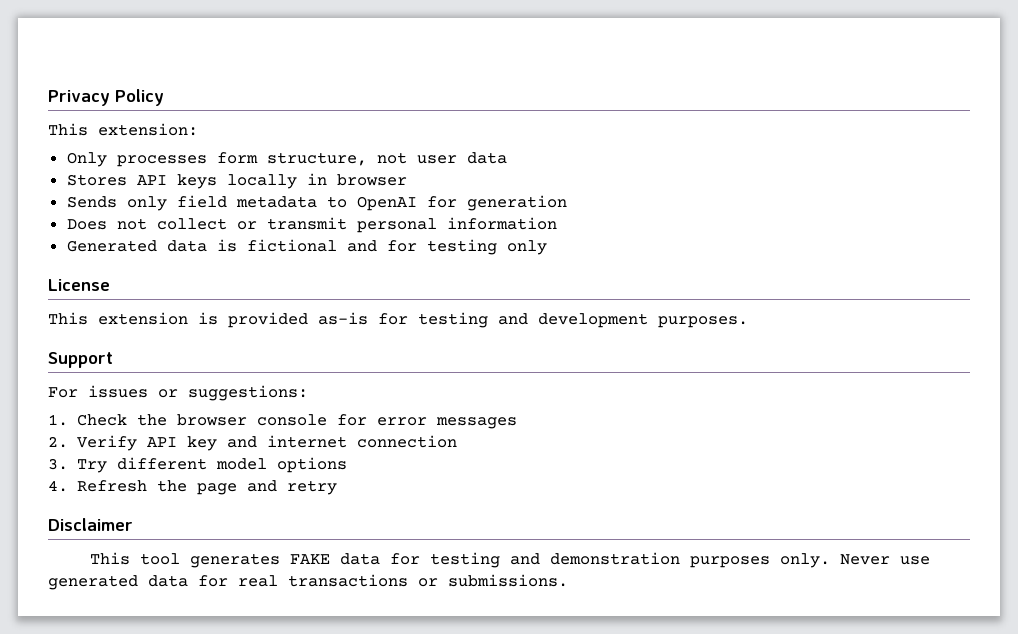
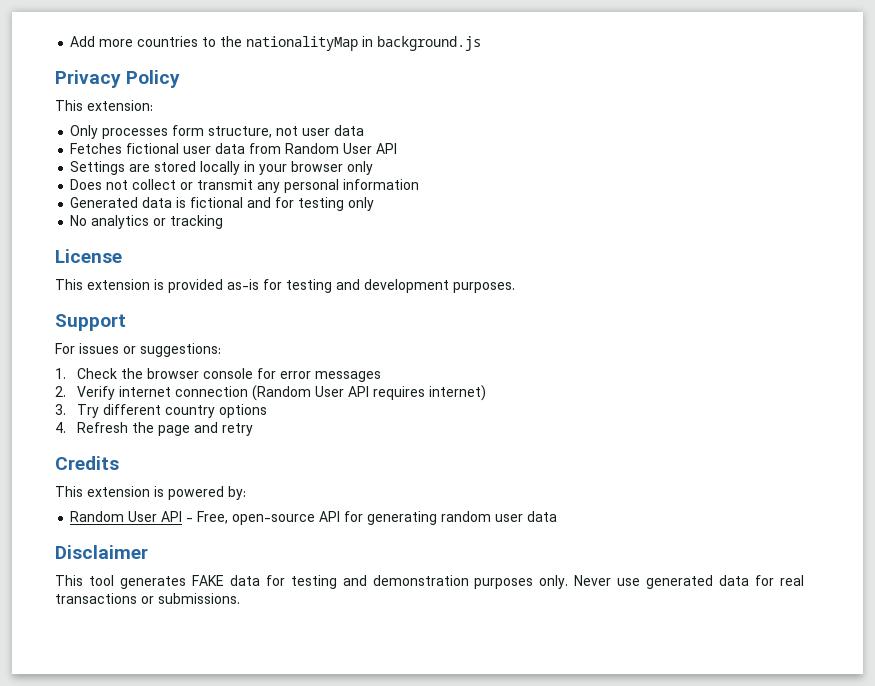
+ Add more countries to the nationalityMap in background.js
- Stores API keys locally in browser
- Sends only field metadata to OpenAI for generation
+ Fetches fictional user data from Random User API
+ Settings are stored locally in your browser only
- Does not collect or transmit personal information
+ Does not collect or transmit any personal information
+ No analytics or tracking
- 2. Verify API key and internet connection
+ 2. Verify internet connection (Random User API requires internet)
- 3. Try different model options
+ 3. Try different country options
+ Credits
+ This extension is powered by:
+ Random User API - Free, open-source API for generating random user data

